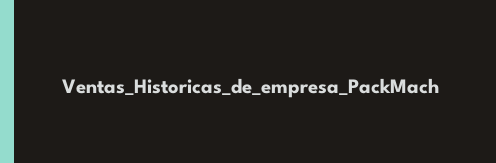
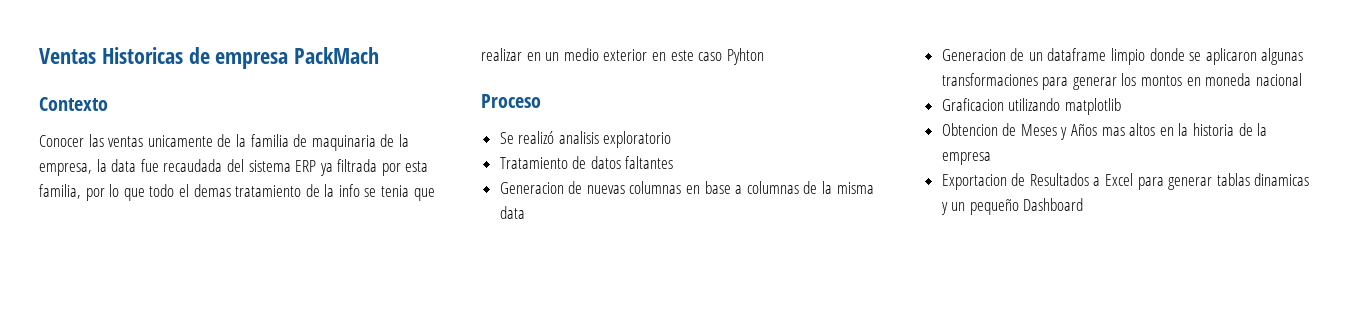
- Ventas_Historicas_de_empresa_PackMach
+ Ventas Historicas de empresa PackMach
+ Contexto
+ Conocer las ventas unicamente de la familia de maquinaria de la empresa, la data fue recaudada del sistema ERP ya filtrada por esta familia, por lo que todo el demas tratamiento de la info se tenia que realizar en un medio exterior en este caso Pyhton
+ Proceso
+ Se realizó analisis exploratorio
+ Tratamiento de datos faltantes
+ Generacion de nuevas columnas en base a columnas de la misma data
+ Generacion de un dataframe limpio donde se aplicaron algunas transformaciones para generar los montos en moneda nacional
+ Graficacion utilizando matplotlib
+ Obtencion de Meses y Años mas altos en la historia de la empresa
+ Exportacion de Resultados a Excel para generar tablas dinamicas y un pequeño Dashboard

